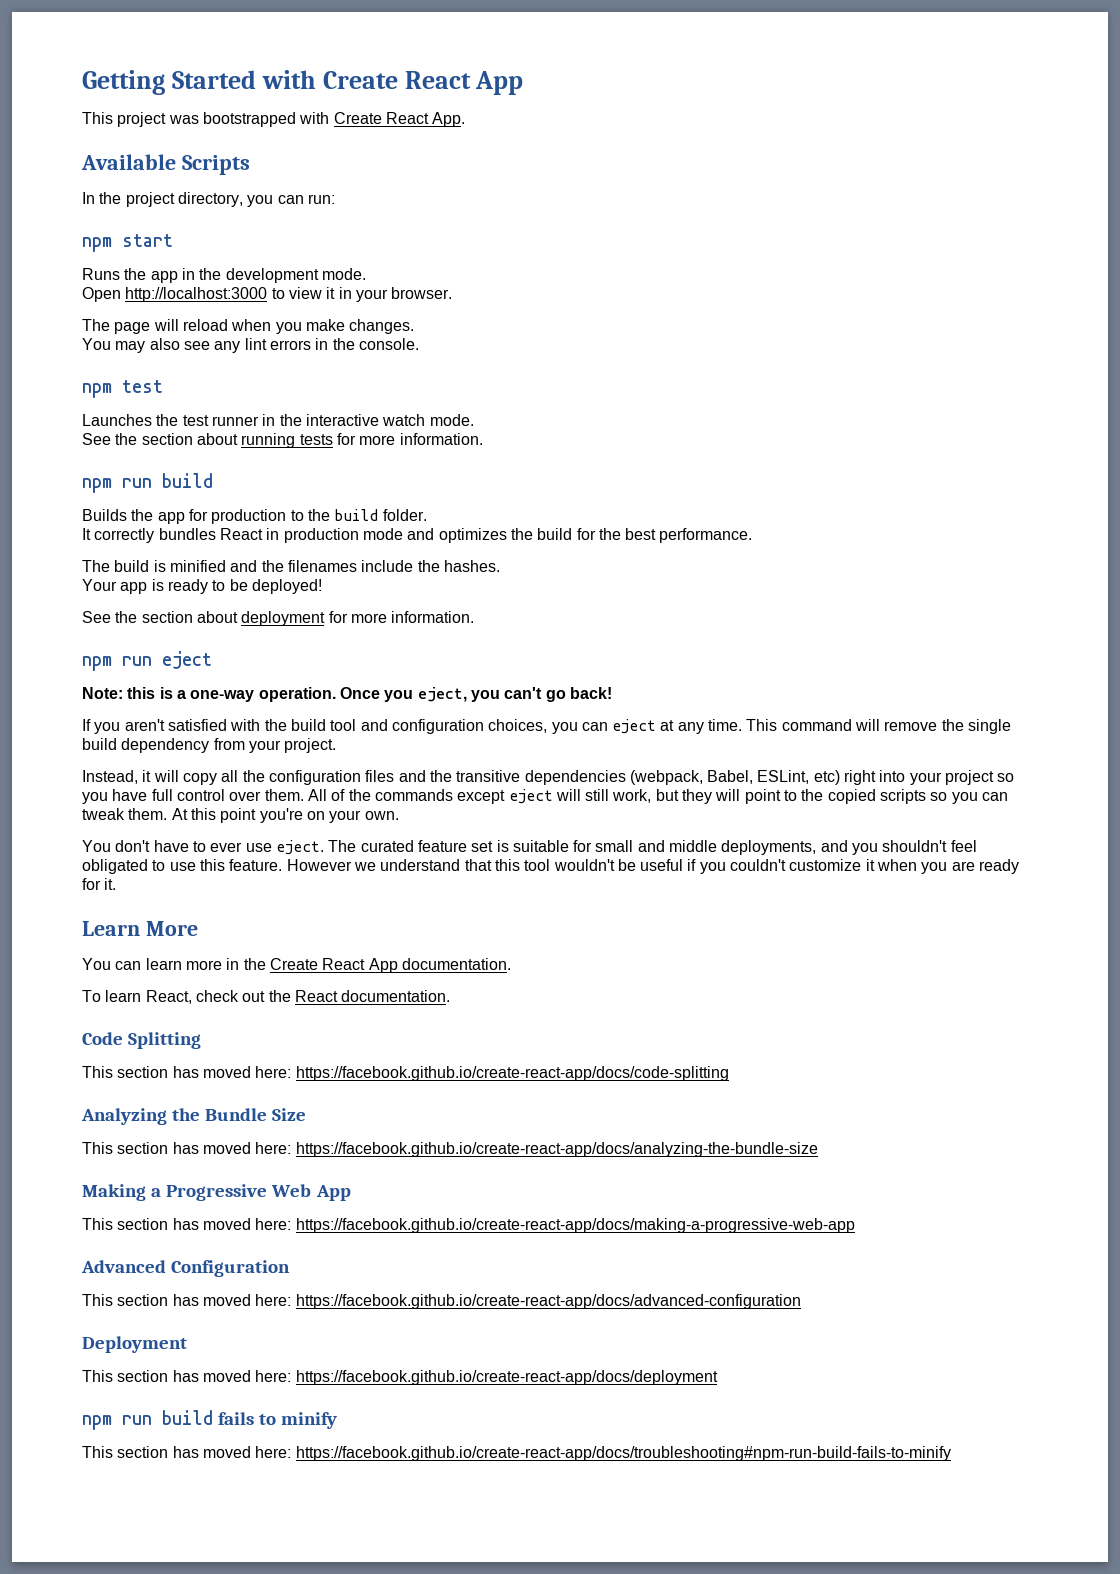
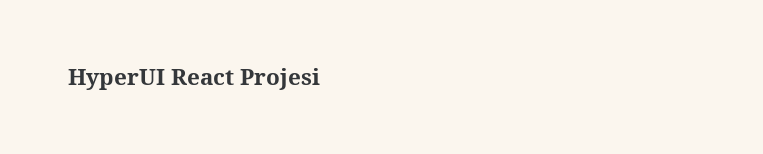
- Getting Started with Create React App
- This project was bootstrapped with Create React App.
- Available Scripts
- In the project directory, you can run:
- npm start
- Runs the app in the development mode.
- Open http://localhost:3000 to view it in your browser.
- The page will reload when you make changes.
- You may also see any lint errors in the console.
- npm test
- Launches the test runner in the interactive watch mode.
- See the section about running tests for more information.
- npm run build
- Builds the app for production to the build folder.
- It correctly bundles React in production mode and optimizes the build for the best performance.
- The build is minified and the filenames include the hashes.
- Your app is ready to be deployed!
- See the section about deployment for more information.
- npm run eject
- Note: this is a one-way operation. Once you eject, you can't go back!
- If you aren't satisfied with the build tool and configuration choices, you can eject at any time. This command will remove the single build dependency from your project.
- Instead, it will copy all the configuration files and the transitive dependencies (webpack, Babel, ESLint, etc) right into your project so you have full control over them. All of the commands except eject will still work, but they will point to the copied scripts so you can tweak them. At this point you're on your own.
- You don't have to ever use eject. The curated feature set is suitable for small and middle deployments, and you shouldn't feel obligated to use this feature. However we understand that this tool wouldn't be useful if you couldn't customize it when you are ready for it.
- Learn More
- You can learn more in the Create React App documentation.
- To learn React, check out the React documentation.
- Code Splitting
- This section has moved here: https://facebook.github.io/create-react-app/docs/code-splitting
- Analyzing the Bundle Size
- This section has moved here: https://facebook.github.io/create-react-app/docs/analyzing-the-bundle-size
- Making a Progressive Web App
- This section has moved here: https://facebook.github.io/create-react-app/docs/making-a-progressive-web-app
- Advanced Configuration
- This section has moved here: https://facebook.github.io/create-react-app/docs/advanced-configuration
- Deployment
- This section has moved here: https://facebook.github.io/create-react-app/docs/deployment
- npm run build fails to minify
- This section has moved here: https://facebook.github.io/create-react-app/docs/troubleshooting#npm-run-build-fails-to-minify
+ HyperUI React Projesi

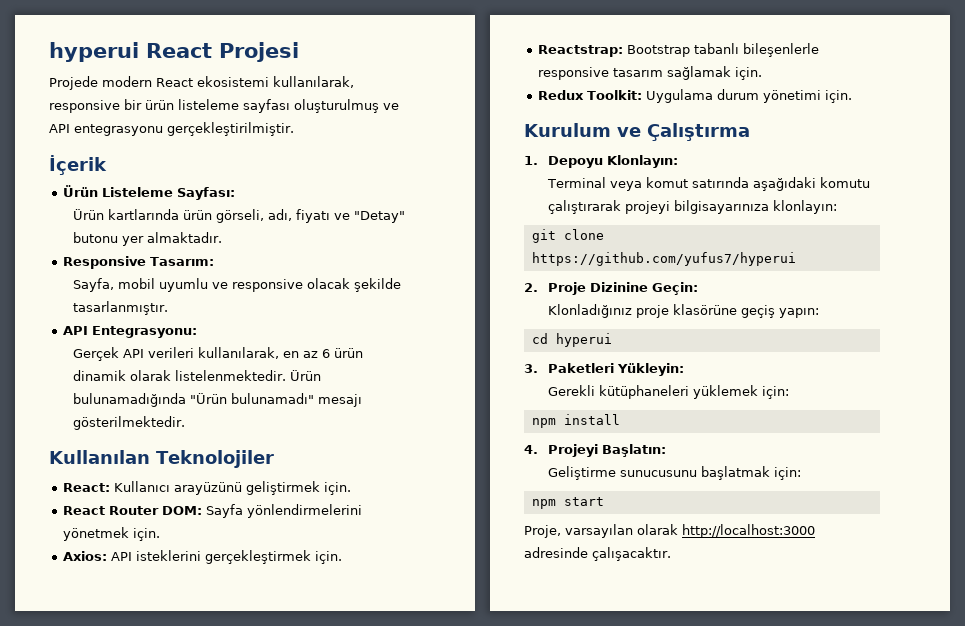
- HyperUI React Projesi
+ hyperui React Projesi
+ Projede modern React ekosistemi kullanılarak, responsive bir ürün listeleme sayfası oluşturulmuş ve API entegrasyonu gerçekleştirilmiştir.
+ İçerik
+ Ürün Listeleme Sayfası:
+ Ürün kartlarında ürün görseli, adı, fiyatı ve "Detay" butonu yer almaktadır.
+ Responsive Tasarım:
+ Sayfa, mobil uyumlu ve responsive olacak şekilde tasarlanmıştır.
+ API Entegrasyonu:
+ Gerçek API verileri kullanılarak, en az 6 ürün dinamik olarak listelenmektedir. Ürün bulunamadığında "Ürün bulunamadı" mesajı gösterilmektedir.
+ Kullanılan Teknolojiler
+ React: Kullanıcı arayüzünü geliştirmek için.
+ React Router DOM: Sayfa yönlendirmelerini yönetmek için.
+ Axios: API isteklerini gerçekleştirmek için.
+ Reactstrap: Bootstrap tabanlı bileşenlerle responsive tasarım sağlamak için.
+ Redux Toolkit: Uygulama durum yönetimi için.
+ Kurulum ve Çalıştırma
+ 1. Depoyu Klonlayın:
+ Terminal veya komut satırında aşağıdaki komutu çalıştırarak projeyi bilgisayarınıza klonlayın:
+ git clone https://github.com/yufus7/hyperui
+ 2. Proje Dizinine Geçin:
+ Klonladığınız proje klasörüne geçiş yapın:
+ cd hyperui
+ 3. Paketleri Yükleyin:
+ Gerekli kütüphaneleri yüklemek için:
+ npm install
+ 4. Projeyi Başlatın:
+ Geliştirme sunucusunu başlatmak için:
+ npm start
+ Proje, varsayılan olarak http://localhost:3000 adresinde çalışacaktır.

